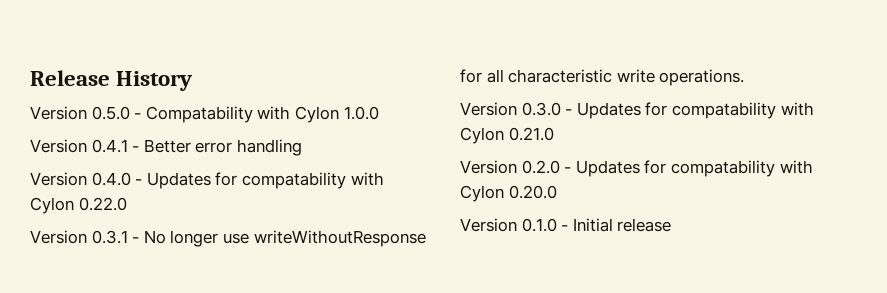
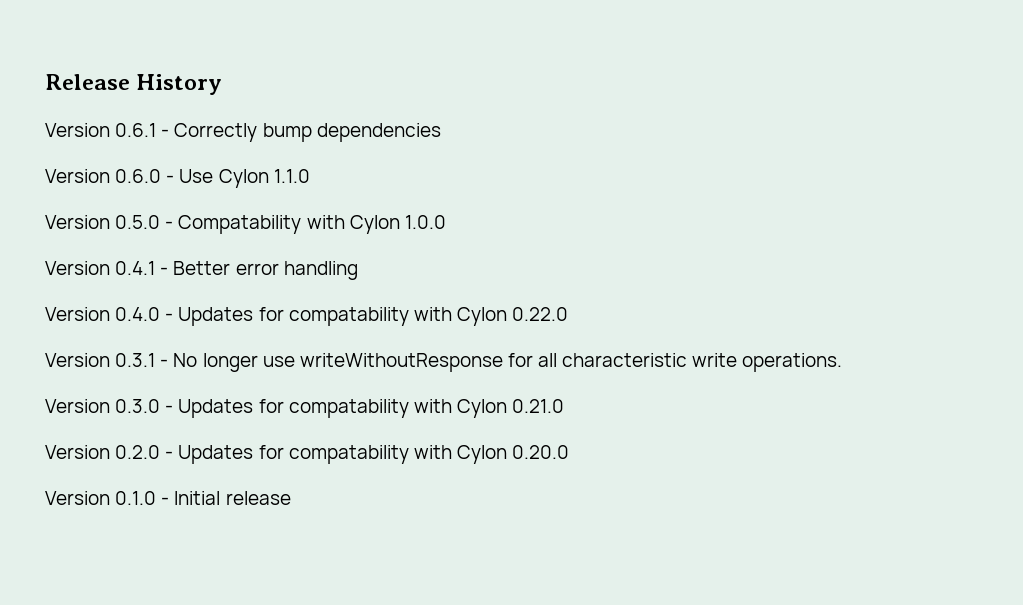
+ Version 0.6.1 - Correctly bump dependencies
+ Version 0.6.0 - Use Cylon 1.1.0

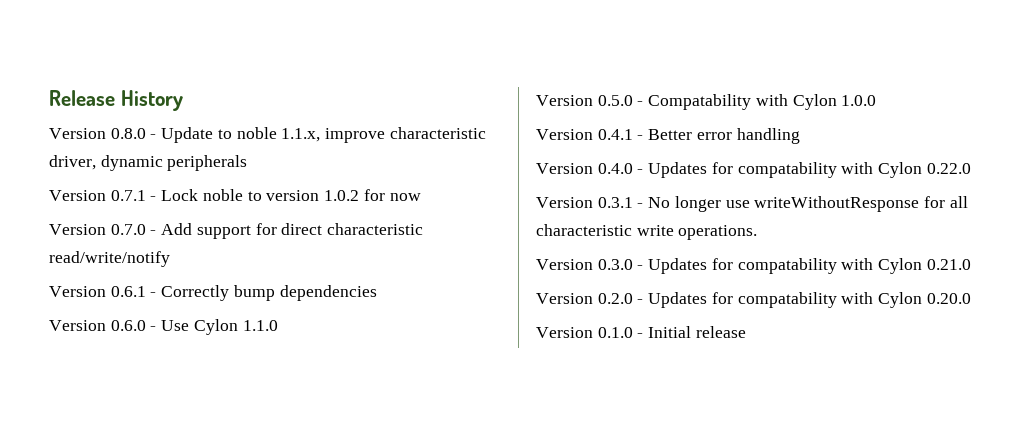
+ Version 0.8.0 - Update to noble 1.1.x, improve characteristic driver, dynamic peripherals
+ Version 0.7.1 - Lock noble to version 1.0.2 for now
+ Version 0.7.0 - Add support for direct characteristic read/write/notify

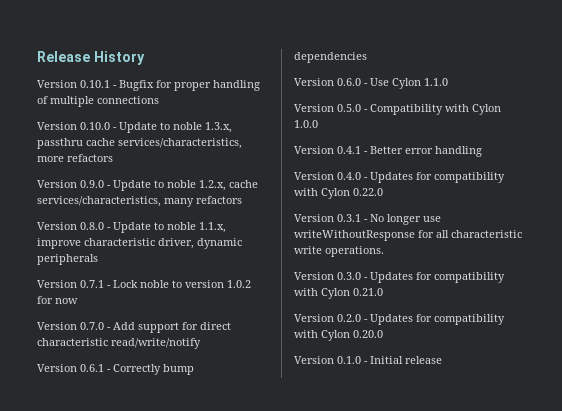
+ Version 0.10.1 - Bugfix for proper handling of multiple connections
+ Version 0.10.0 - Update to noble 1.3.x, passthru cache services/characteristics, more refactors
+ Version 0.9.0 - Update to noble 1.2.x, cache services/characteristics, many refactors
- Version 0.5.0 - Compatability with Cylon 1.0.0
+ Version 0.5.0 - Compatibility with Cylon 1.0.0
- Version 0.4.0 - Updates for compatability with Cylon 0.22.0
+ Version 0.4.0 - Updates for compatibility with Cylon 0.22.0
- Version 0.3.0 - Updates for compatability with Cylon 0.21.0
+ Version 0.3.0 - Updates for compatibility with Cylon 0.21.0
- Version 0.2.0 - Updates for compatability with Cylon 0.20.0
+ Version 0.2.0 - Updates for compatibility with Cylon 0.20.0

